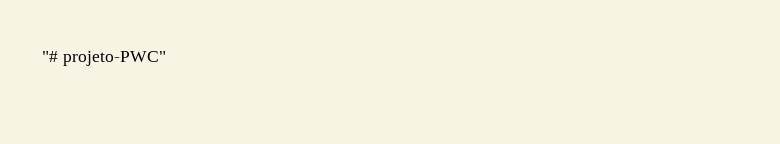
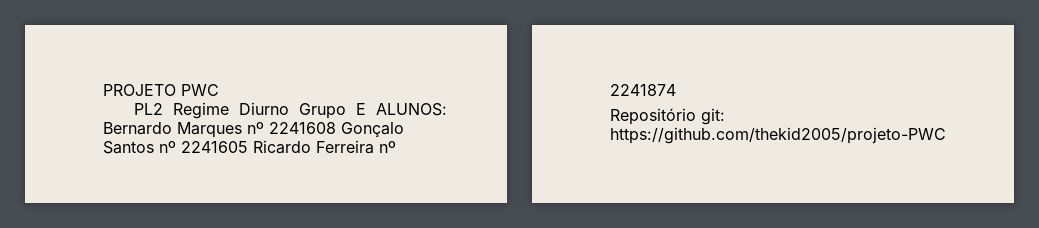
- "# projeto-PWC"
+ PROJETO PWC
+ PL2 Regime Diurno Grupo E ALUNOS: Bernardo Marques nº 2241608 Gonçalo Santos nº 2241605 Ricardo Ferreira nº 2241874
+ Repositório git: https://github.com/thekid2005/projeto-PWC

